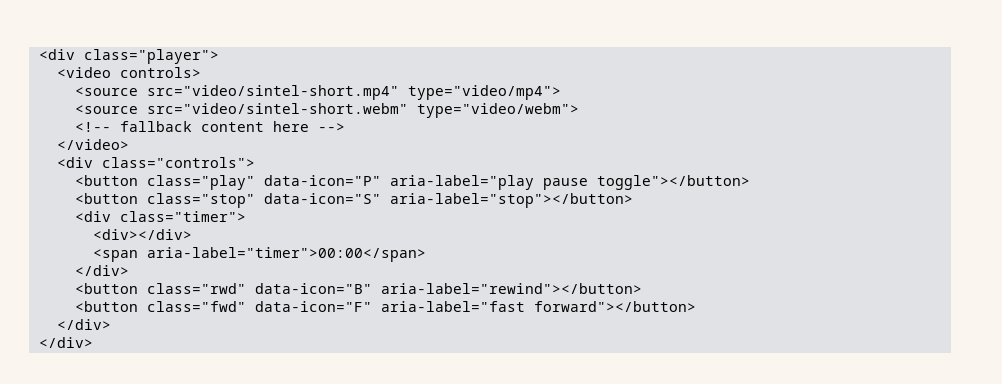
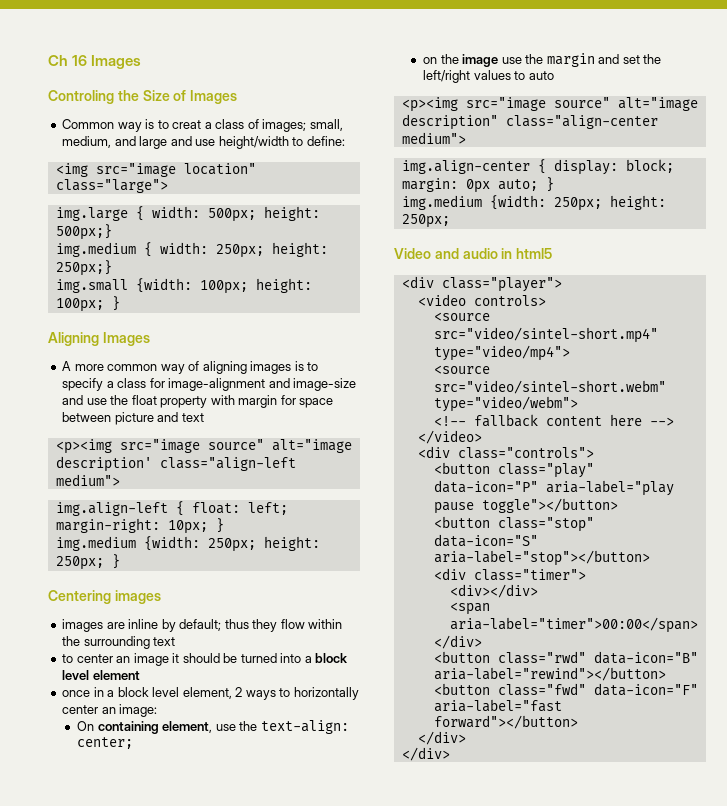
+ Ch 16 Images
+ Controling the Size of Images
+ Common way is to creat a class of images; small, medium, and large and use height/width to define:
+ <img src="image location" class="large">
+ img.large { width: 500px; height: 500px;}
+ img.medium { width: 250px; height: 250px;}
+ img.small {width: 100px; height: 100px; }
+ Aligning Images
+ A more common way of aligning images is to specify a class for image-alignment and image-size and use the float property with margin for space between picture and text
+ <p><img src="image source" alt="image description' class="align-left medium">
+ img.align-left { float: left; margin-right: 10px; }
+ img.medium {width: 250px; height: 250px; }
+ Centering images
+ images are inline by default; thus they flow within the surrounding text
+ to center an image it should be turned into a block level element
+ once in a block level element, 2 ways to horizontally center an image:
+ On containing element, use the text-align: center;
+ on the image use the margin and set the left/right values to auto
+ <p><img src="image source" alt="image description" class="align-center medium">
+ img.align-center { display: block; margin: 0px auto; }
+ img.medium {width: 250px; height: 250px;
+ Video and audio in html5

